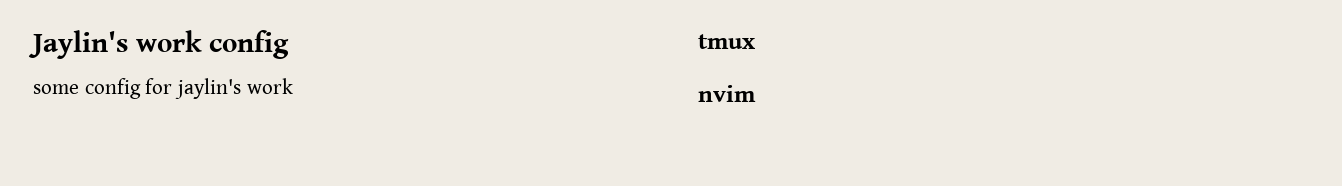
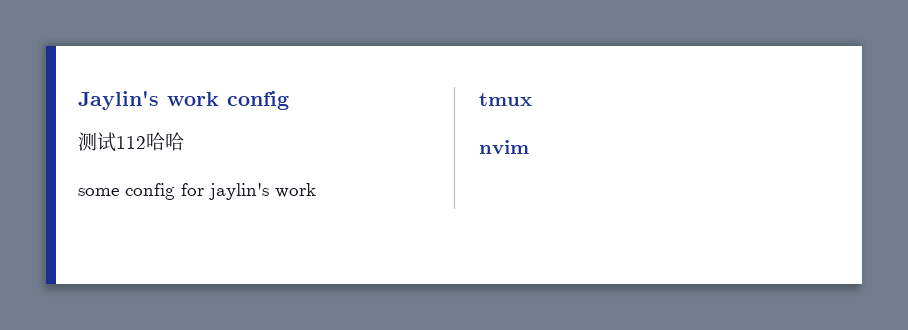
+ 测试112哈哈

